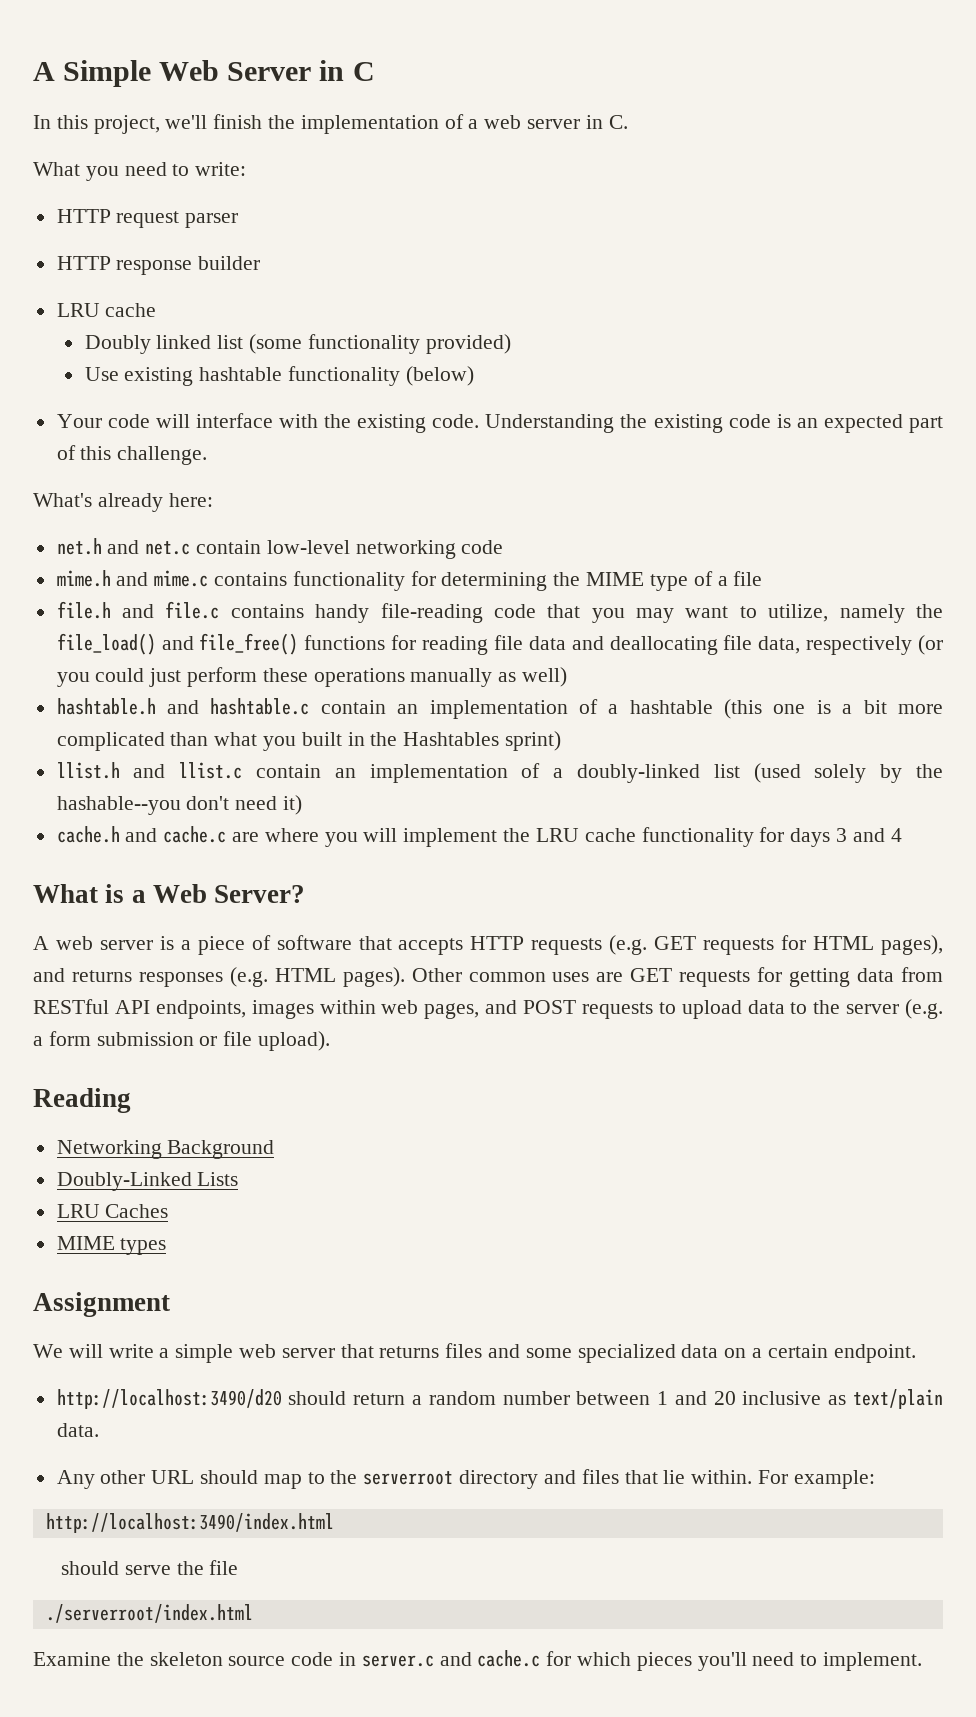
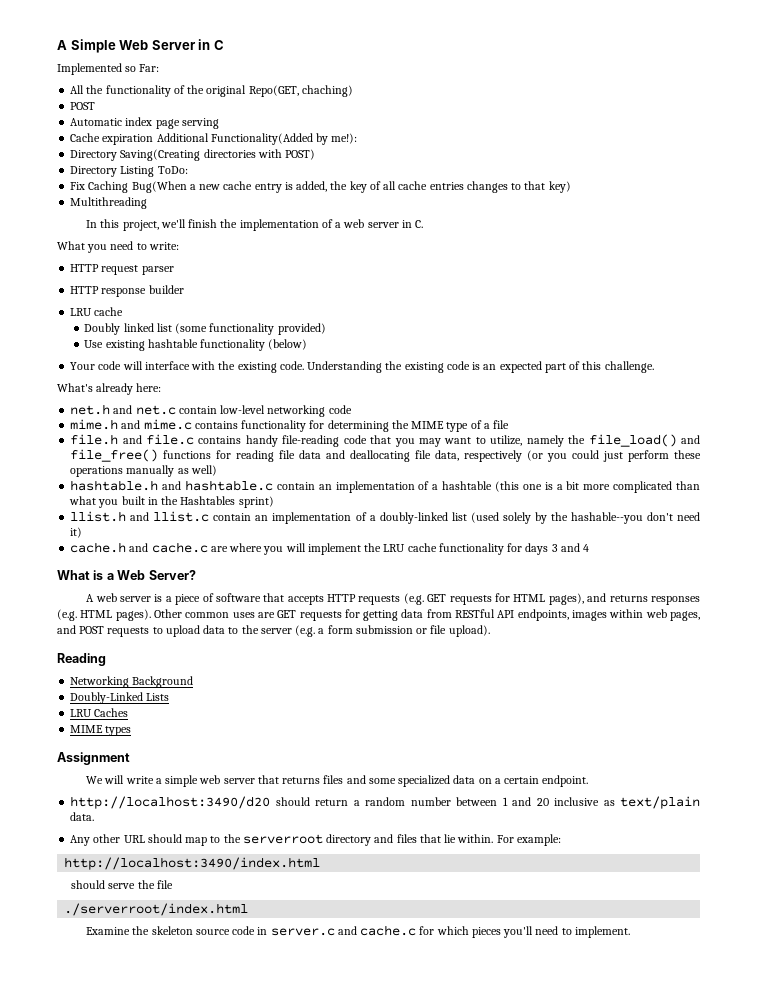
+ Implemented so Far:
+ All the functionality of the original Repo(GET, chaching)
+ POST
+ Automatic index page serving
+ Cache expiration Additional Functionality(Added by me!):
+ Directory Saving(Creating directories with POST)
+ Directory Listing ToDo:
+ Fix Caching Bug(When a new cache entry is added, the key of all cache entries changes to that key)
+ Multithreading

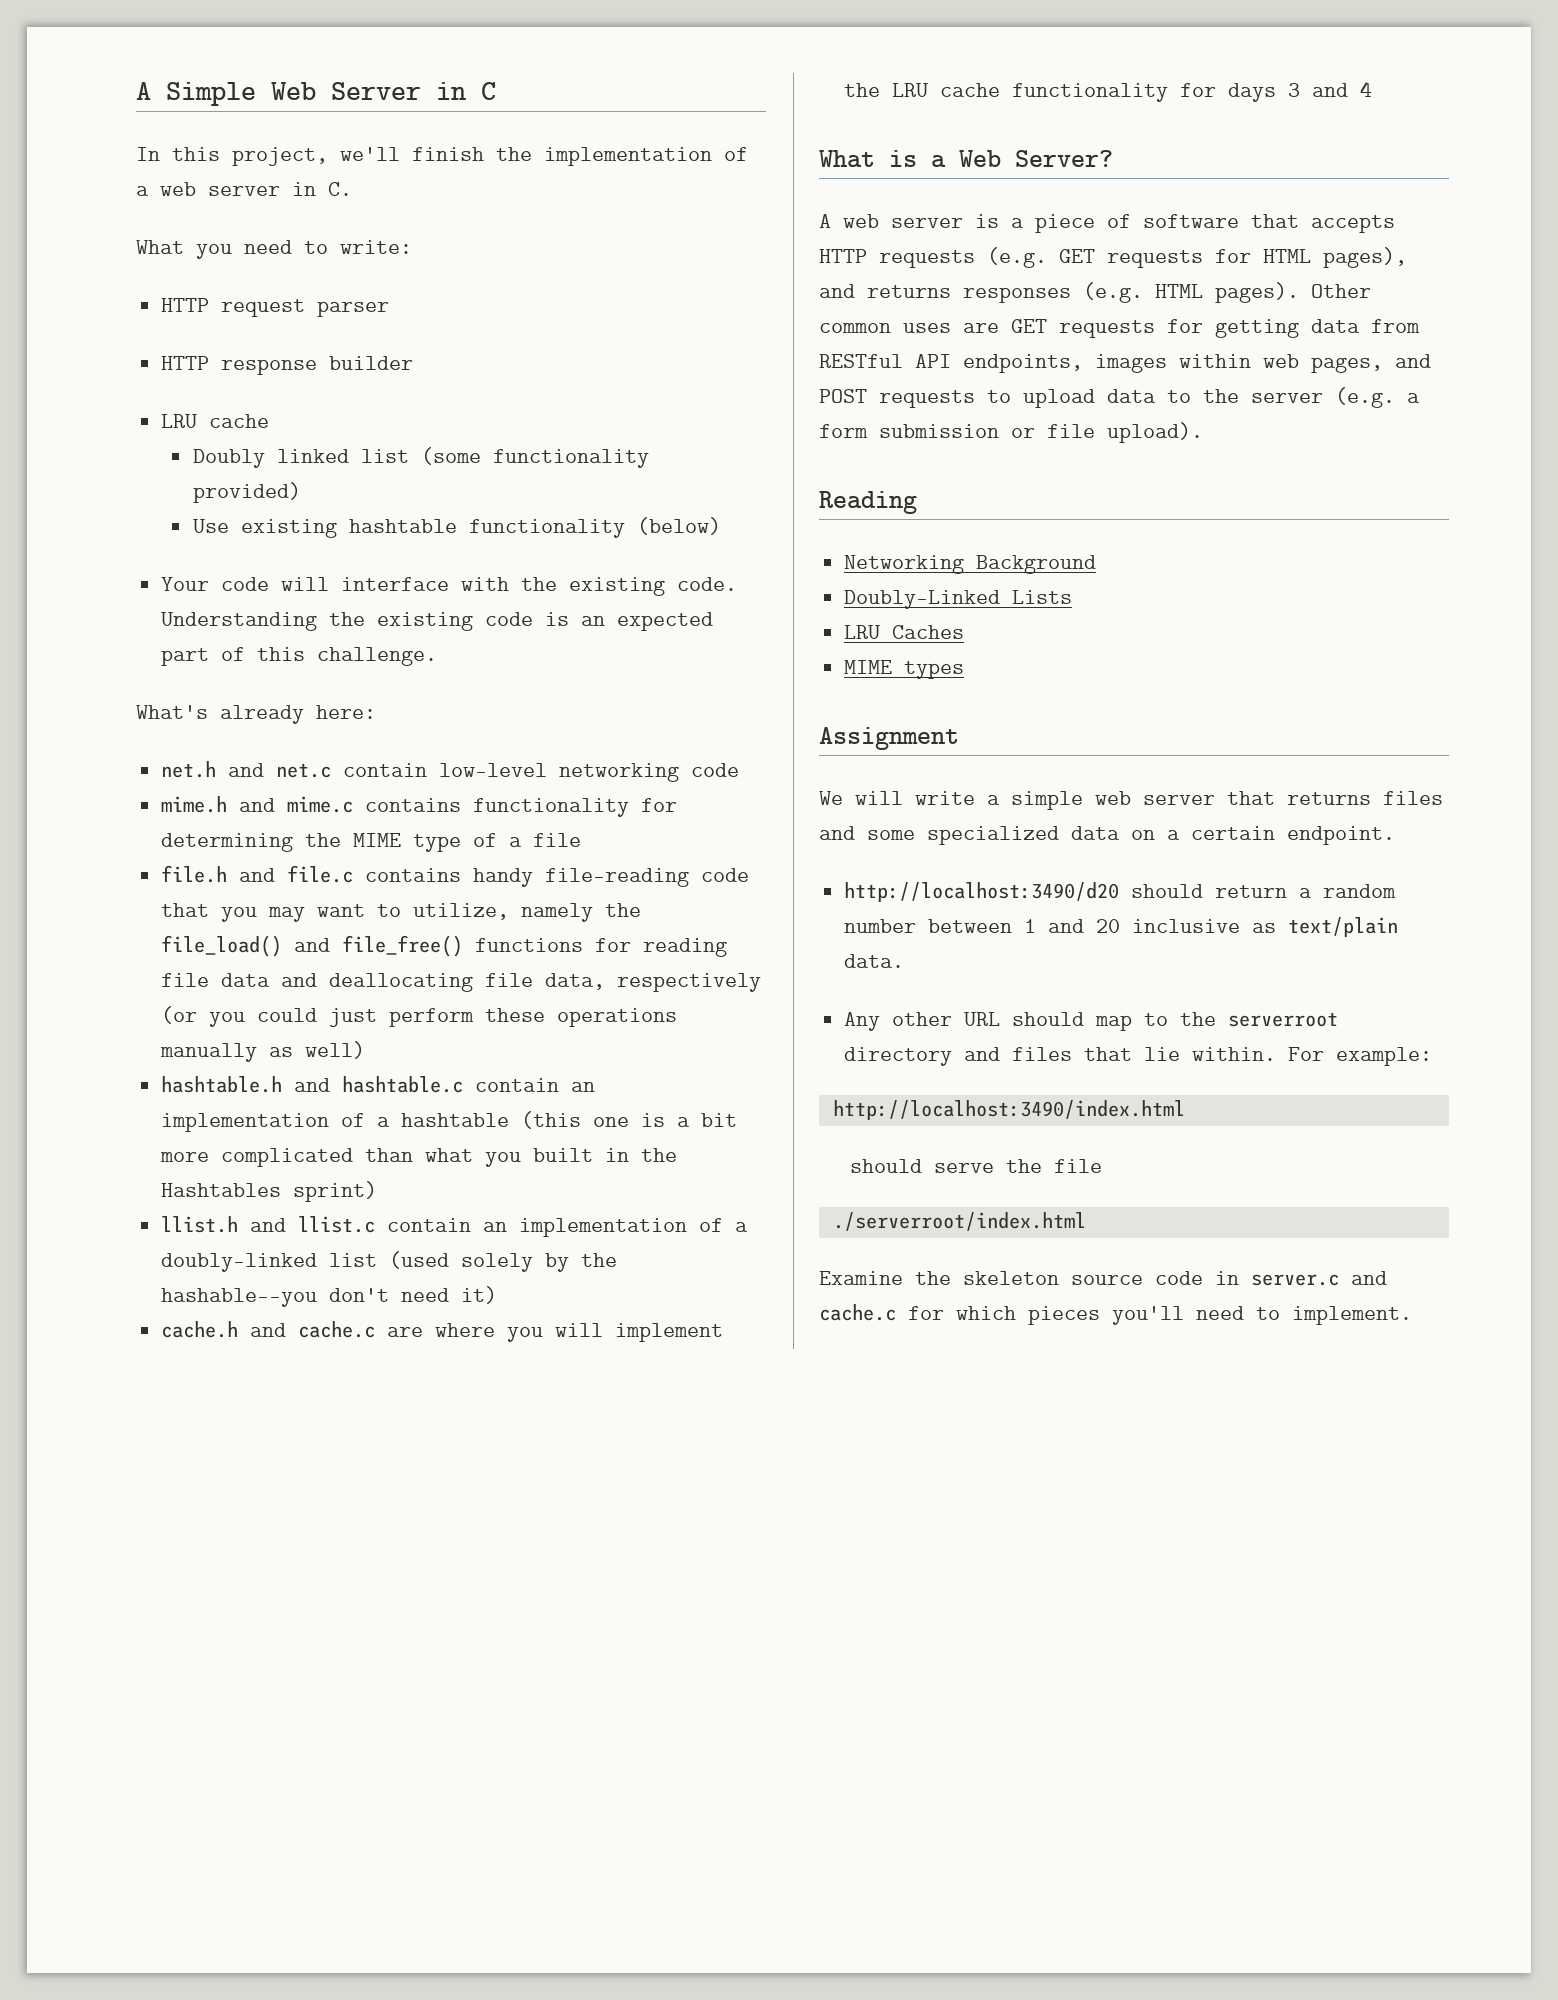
- Implemented so Far:
- All the functionality of the original Repo(GET, chaching)
- POST
- Automatic index page serving
- Cache expiration Additional Functionality(Added by me!):
- Directory Saving(Creating directories with POST)
- Directory Listing ToDo:
- Fix Caching Bug(When a new cache entry is added, the key of all cache entries changes to that key)
- Multithreading

